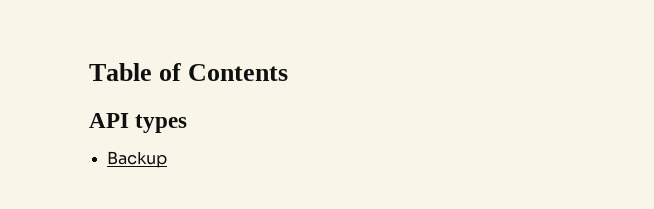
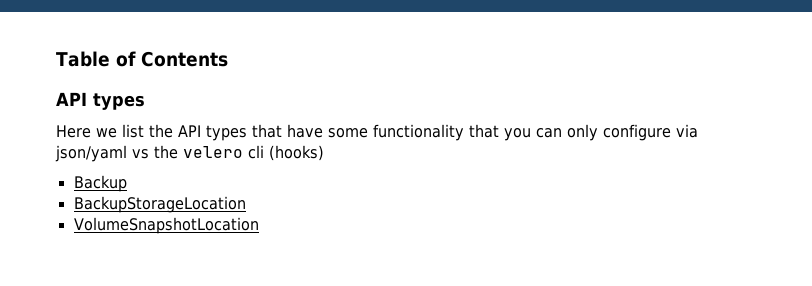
+ Here we list the API types that have some functionality that you can only configure via json/yaml vs the velero cli (hooks)
+ BackupStorageLocation
+ VolumeSnapshotLocation

